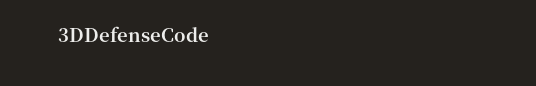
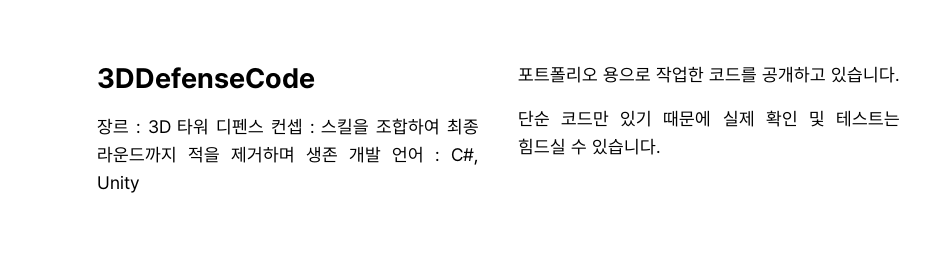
+ 장르 : 3D 타워 디펜스 컨셉 : 스킬을 조합하여 최종 라운드까지 적을 제거하며 생존 개발 언어 : C#, Unity
+ 포트폴리오 용으로 작업한 코드를 공개하고 있습니다.
+ 단순 코드만 있기 때문에 실제 확인 및 테스트는 힘드실 수 있습니다.

